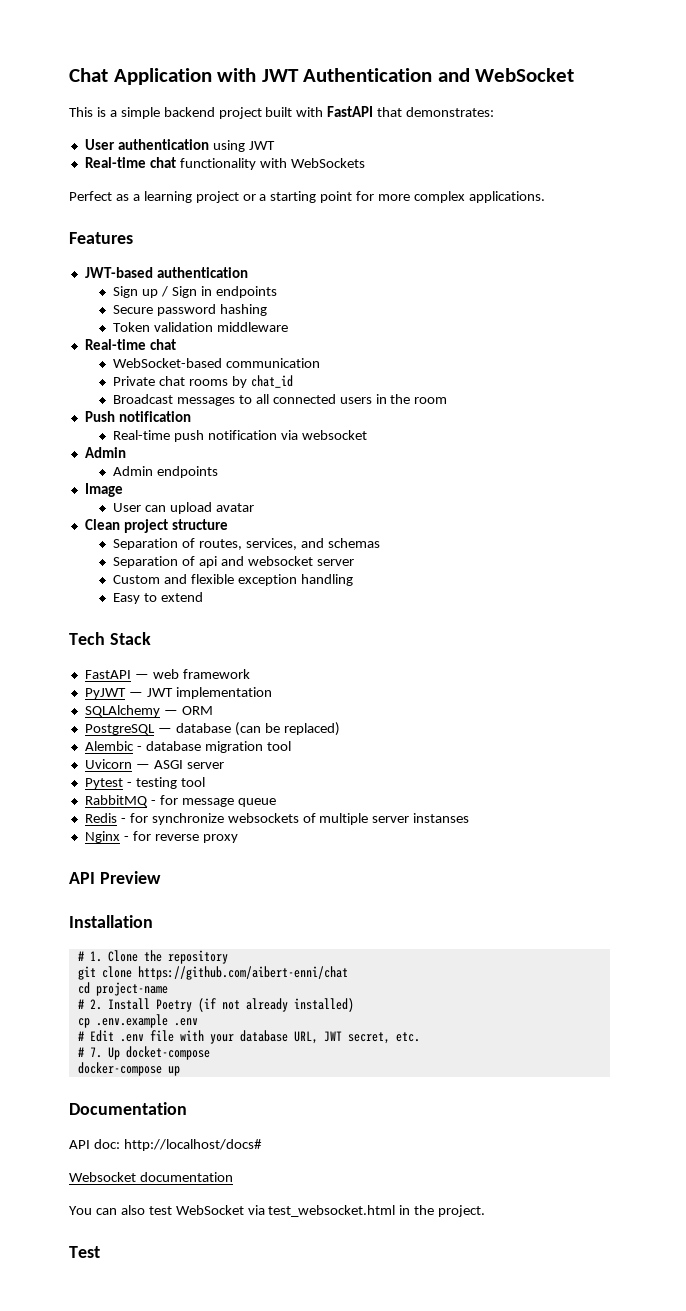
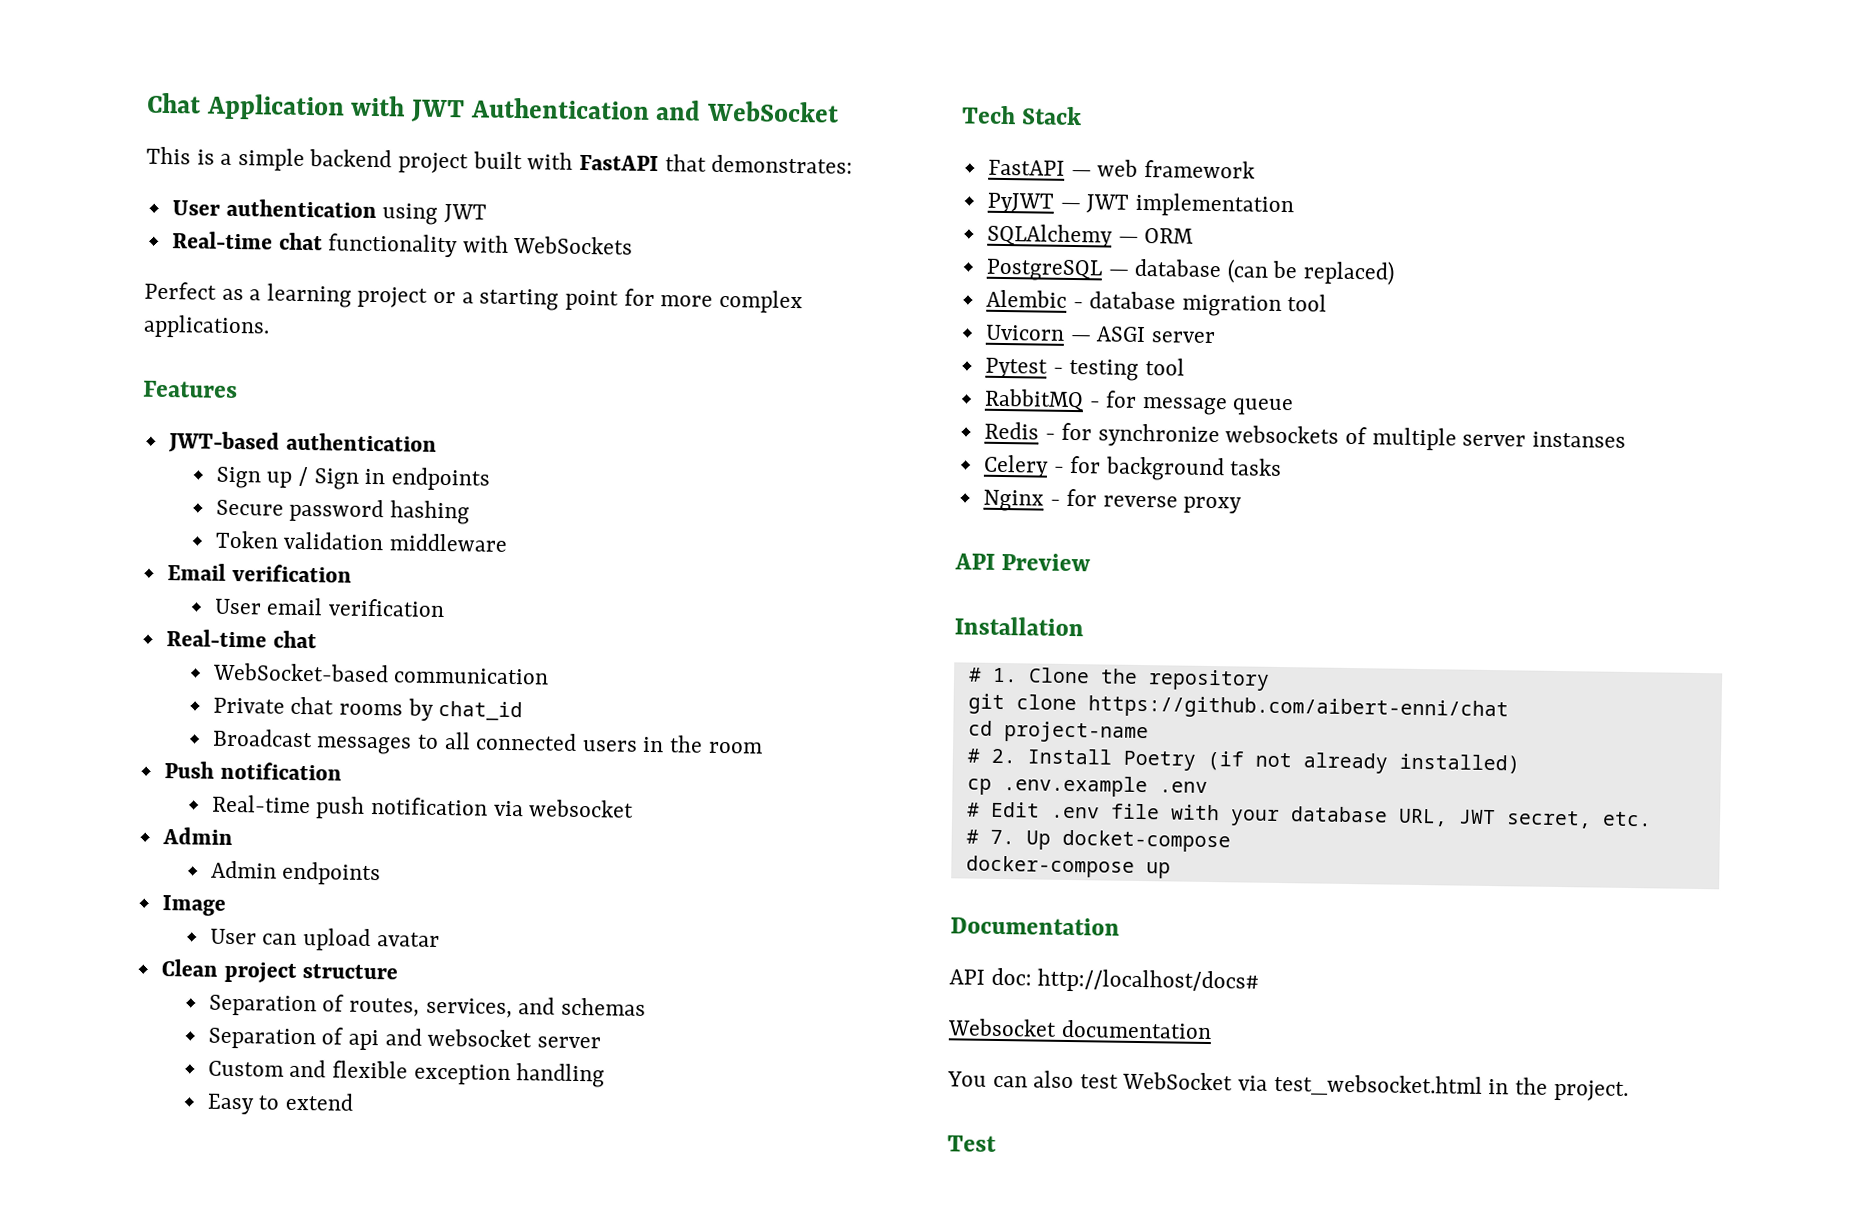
+ Email verification
+ User email verification
+ Celery - for background tasks

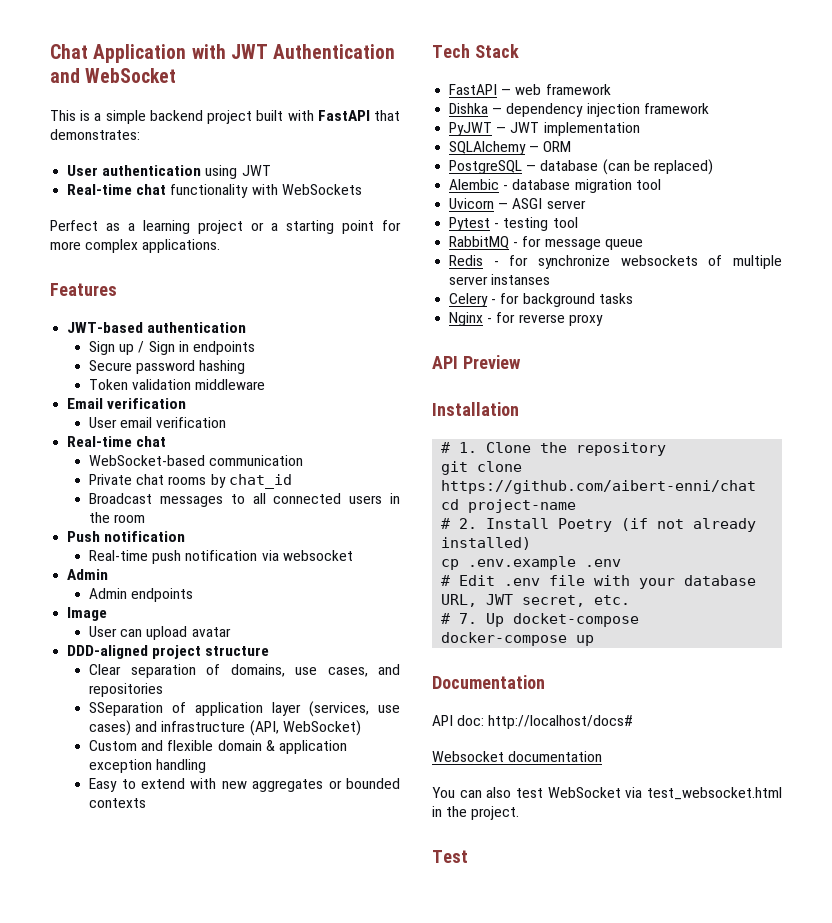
- Clean project structure
+ DDD-aligned project structure
- Separation of routes, services, and schemas
- Separation of api and websocket server
+ Clear separation of domains, use cases, and repositories
+ SSeparation of application layer (services, use cases) and infrastructure (API, WebSocket)
- Custom and flexible exception handling
+ Custom and flexible domain & application exception handling
- Easy to extend
+ Easy to extend with new aggregates or bounded contexts
+ Dishka — dependency injection framework

